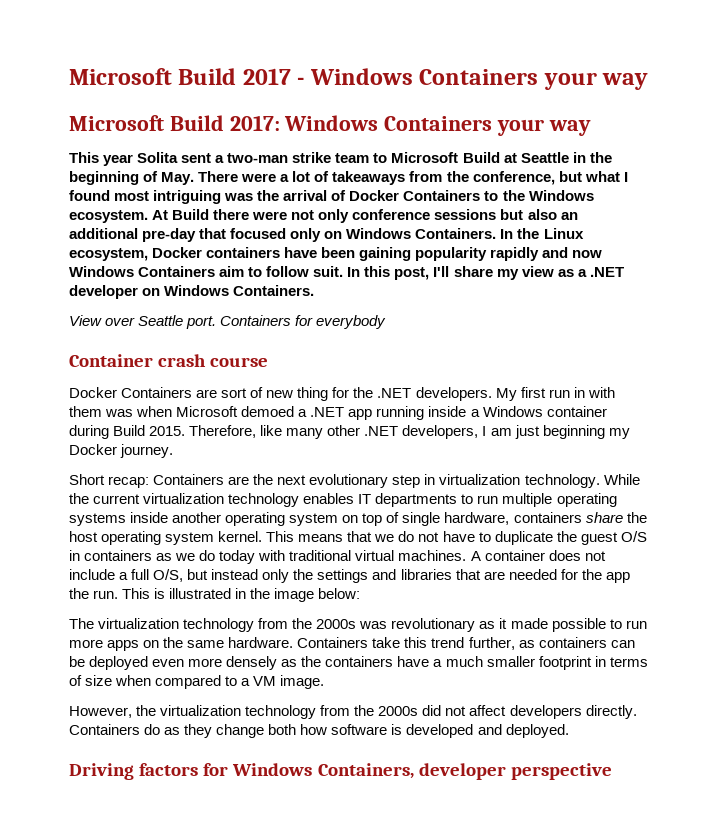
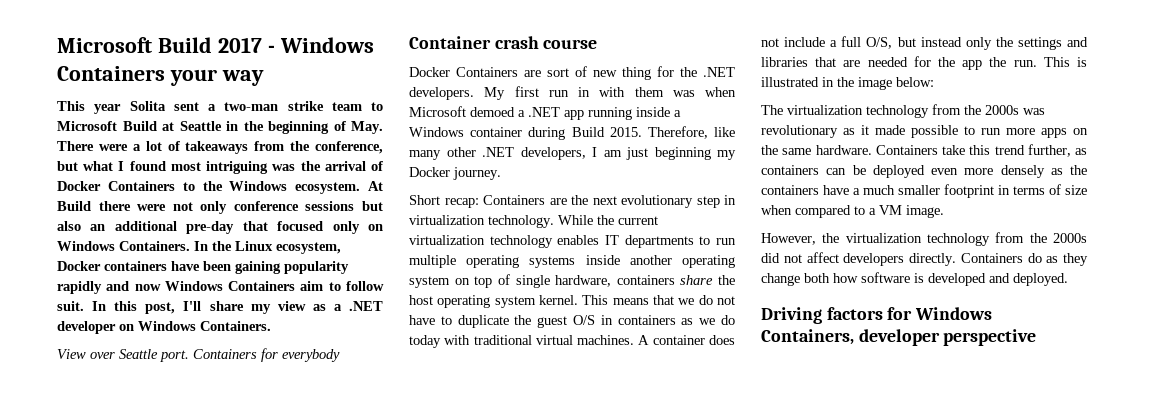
- Microsoft Build 2017: Windows Containers your way

